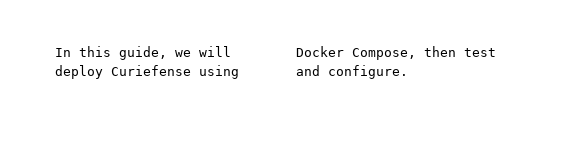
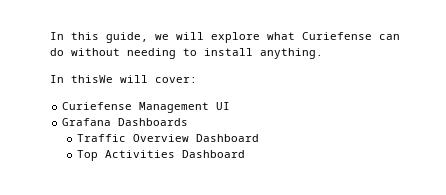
- In this guide, we will deploy Curiefense using Docker Compose, then test and configure.
+ In this guide, we will explore what Curiefense can do without needing to install anything.
+ In thisWe will cover:
+ Curiefense Management UI
+ Grafana Dashboards
+ Traffic Overview Dashboard
+ Top Activities Dashboard

